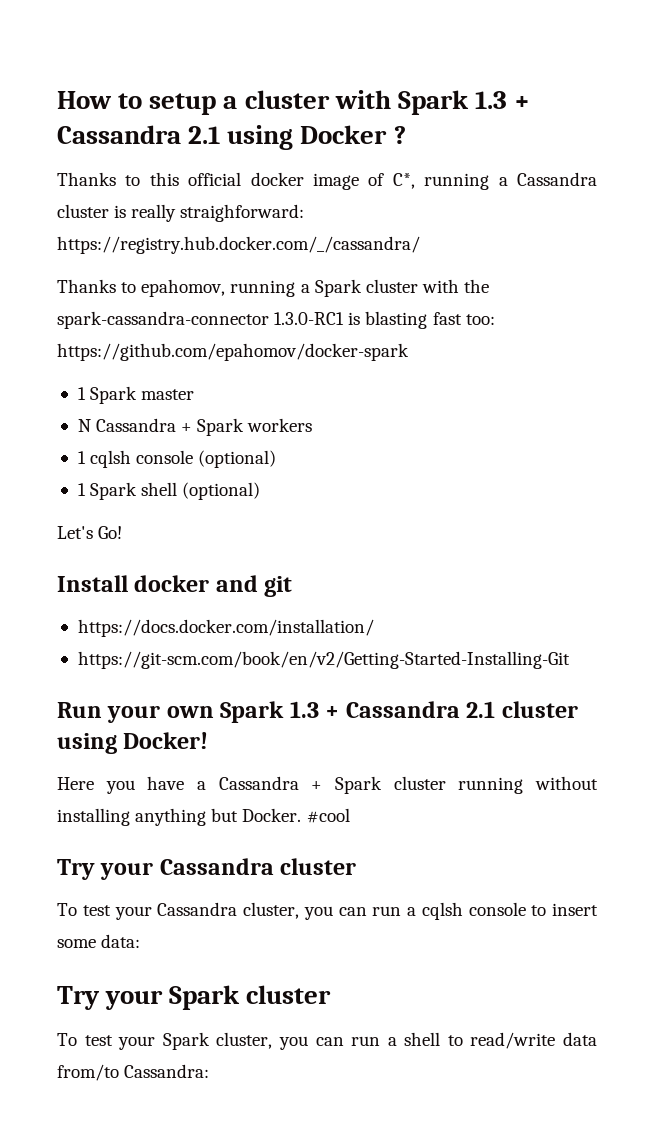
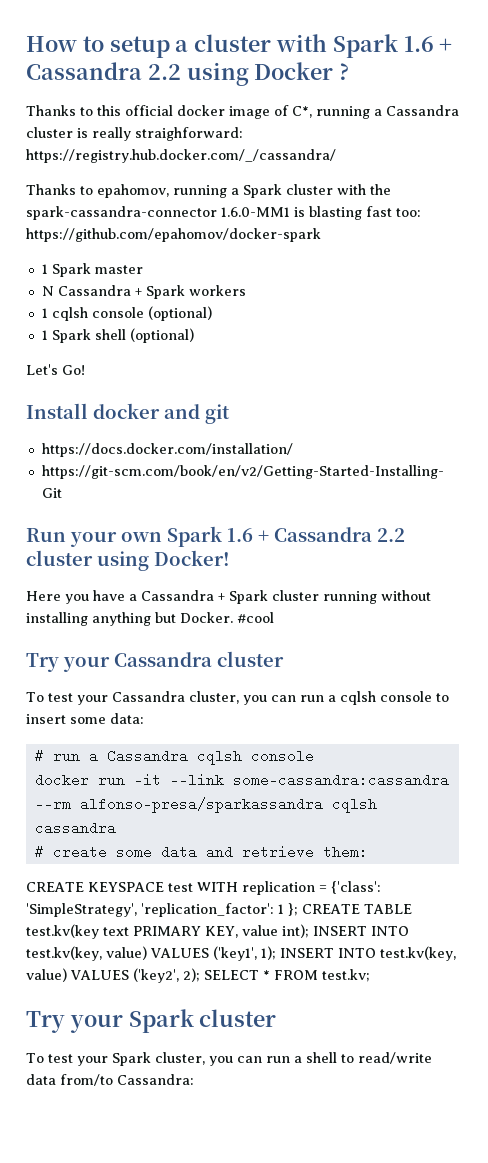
- How to setup a cluster with Spark 1.3 + Cassandra 2.1 using Docker ?
+ How to setup a cluster with Spark 1.6 + Cassandra 2.2 using Docker ?
- Thanks to epahomov, running a Spark cluster with the spark-cassandra-connector 1.3.0-RC1 is blasting fast too: https://github.com/epahomov/docker-spark
+ Thanks to epahomov, running a Spark cluster with the spark-cassandra-connector 1.6.0-MM1 is blasting fast too: https://github.com/epahomov/docker-spark
- Run your own Spark 1.3 + Cassandra 2.1 cluster using Docker!
+ Run your own Spark 1.6 + Cassandra 2.2 cluster using Docker!
+ # run a Cassandra cqlsh console
+ docker run -it --link some-cassandra:cassandra --rm alfonso-presa/sparkassandra cqlsh cassandra
+ # create some data and retrieve them:
+ CREATE KEYSPACE test WITH replication = {'class': 'SimpleStrategy', 'replication_factor': 1 }; CREATE TABLE test.kv(key text PRIMARY KEY, value int); INSERT INTO test.kv(key, value) VALUES ('key1', 1); INSERT INTO test.kv(key, value) VALUES ('key2', 2); SELECT * FROM test.kv;

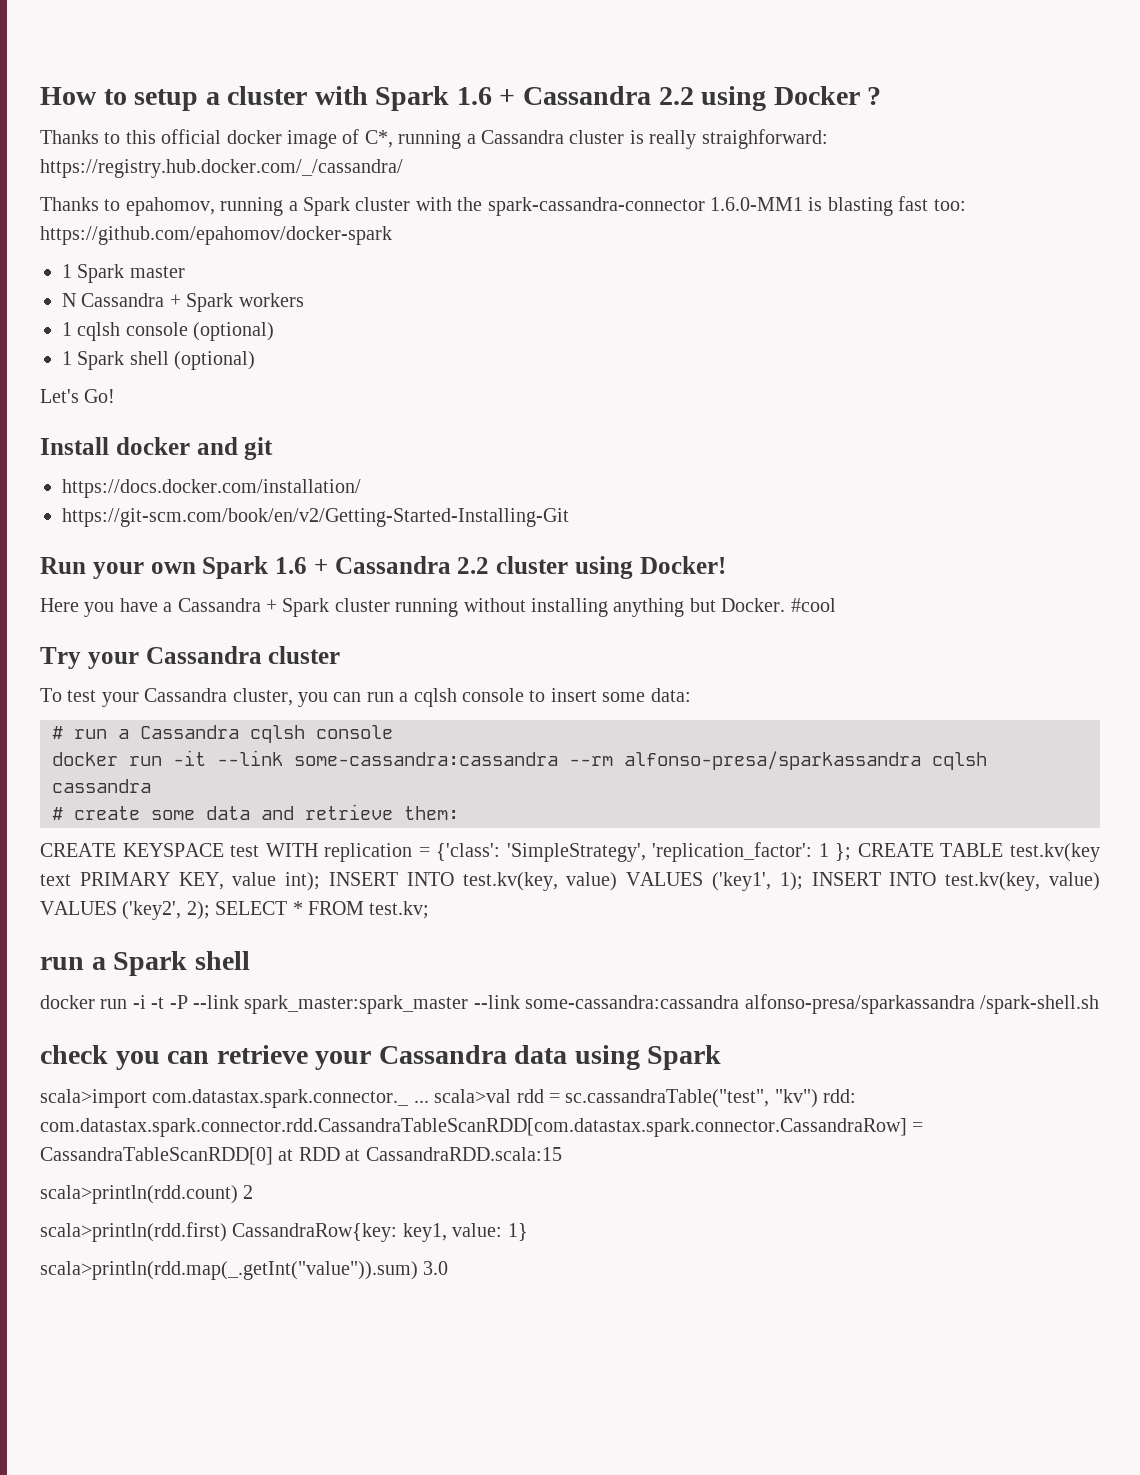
- Try your Spark cluster
- To test your Spark cluster, you can run a shell to read/write data from/to Cassandra:
+ run a Spark shell
+ docker run -i -t -P --link spark_master:spark_master --link some-cassandra:cassandra alfonso-presa/sparkassandra /spark-shell.sh
+ check you can retrieve your Cassandra data using Spark
+ scala>import com.datastax.spark.connector._ ... scala>val rdd = sc.cassandraTable("test", "kv") rdd: com.datastax.spark.connector.rdd.CassandraTableScanRDD[com.datastax.spark.connector.CassandraRow] = CassandraTableScanRDD[0] at RDD at CassandraRDD.scala:15
+ scala>println(rdd.count) 2
+ scala>println(rdd.first) CassandraRow{key: key1, value: 1}
+ scala>println(rdd.map(_.getInt("value")).sum) 3.0

